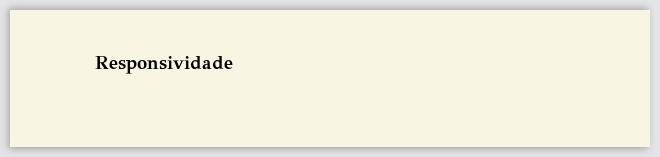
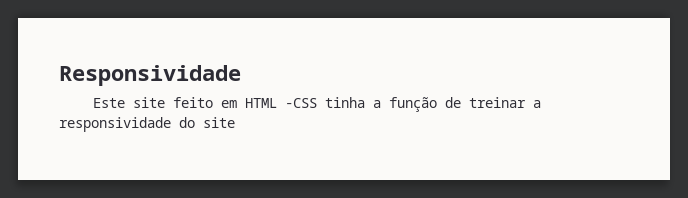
+ Este site feito em HTML -CSS tinha a função de treinar a responsividade do site

